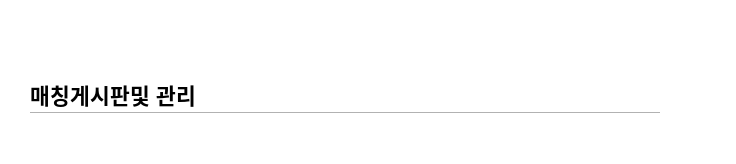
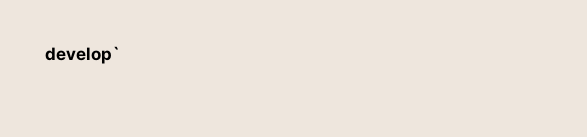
- 매칭게시판및 관리
+ develop`

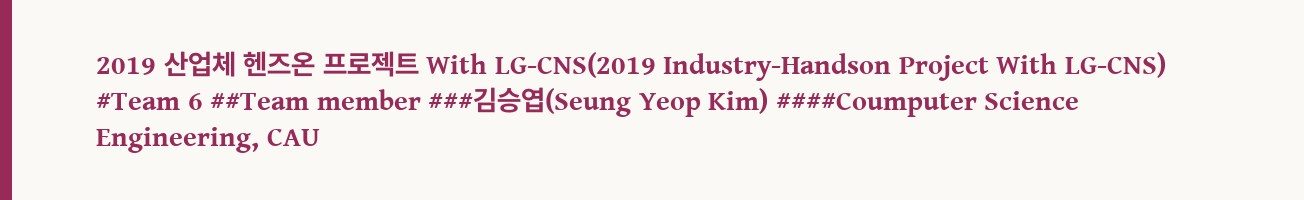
- develop`
+ 2019 산업체 헨즈온 프로젝트 With LG-CNS(2019 Industry-Handson Project With LG-CNS) #Team 6 ##Team member ###김승엽(Seung Yeop Kim) ####Coumputer Science Engineering, CAU

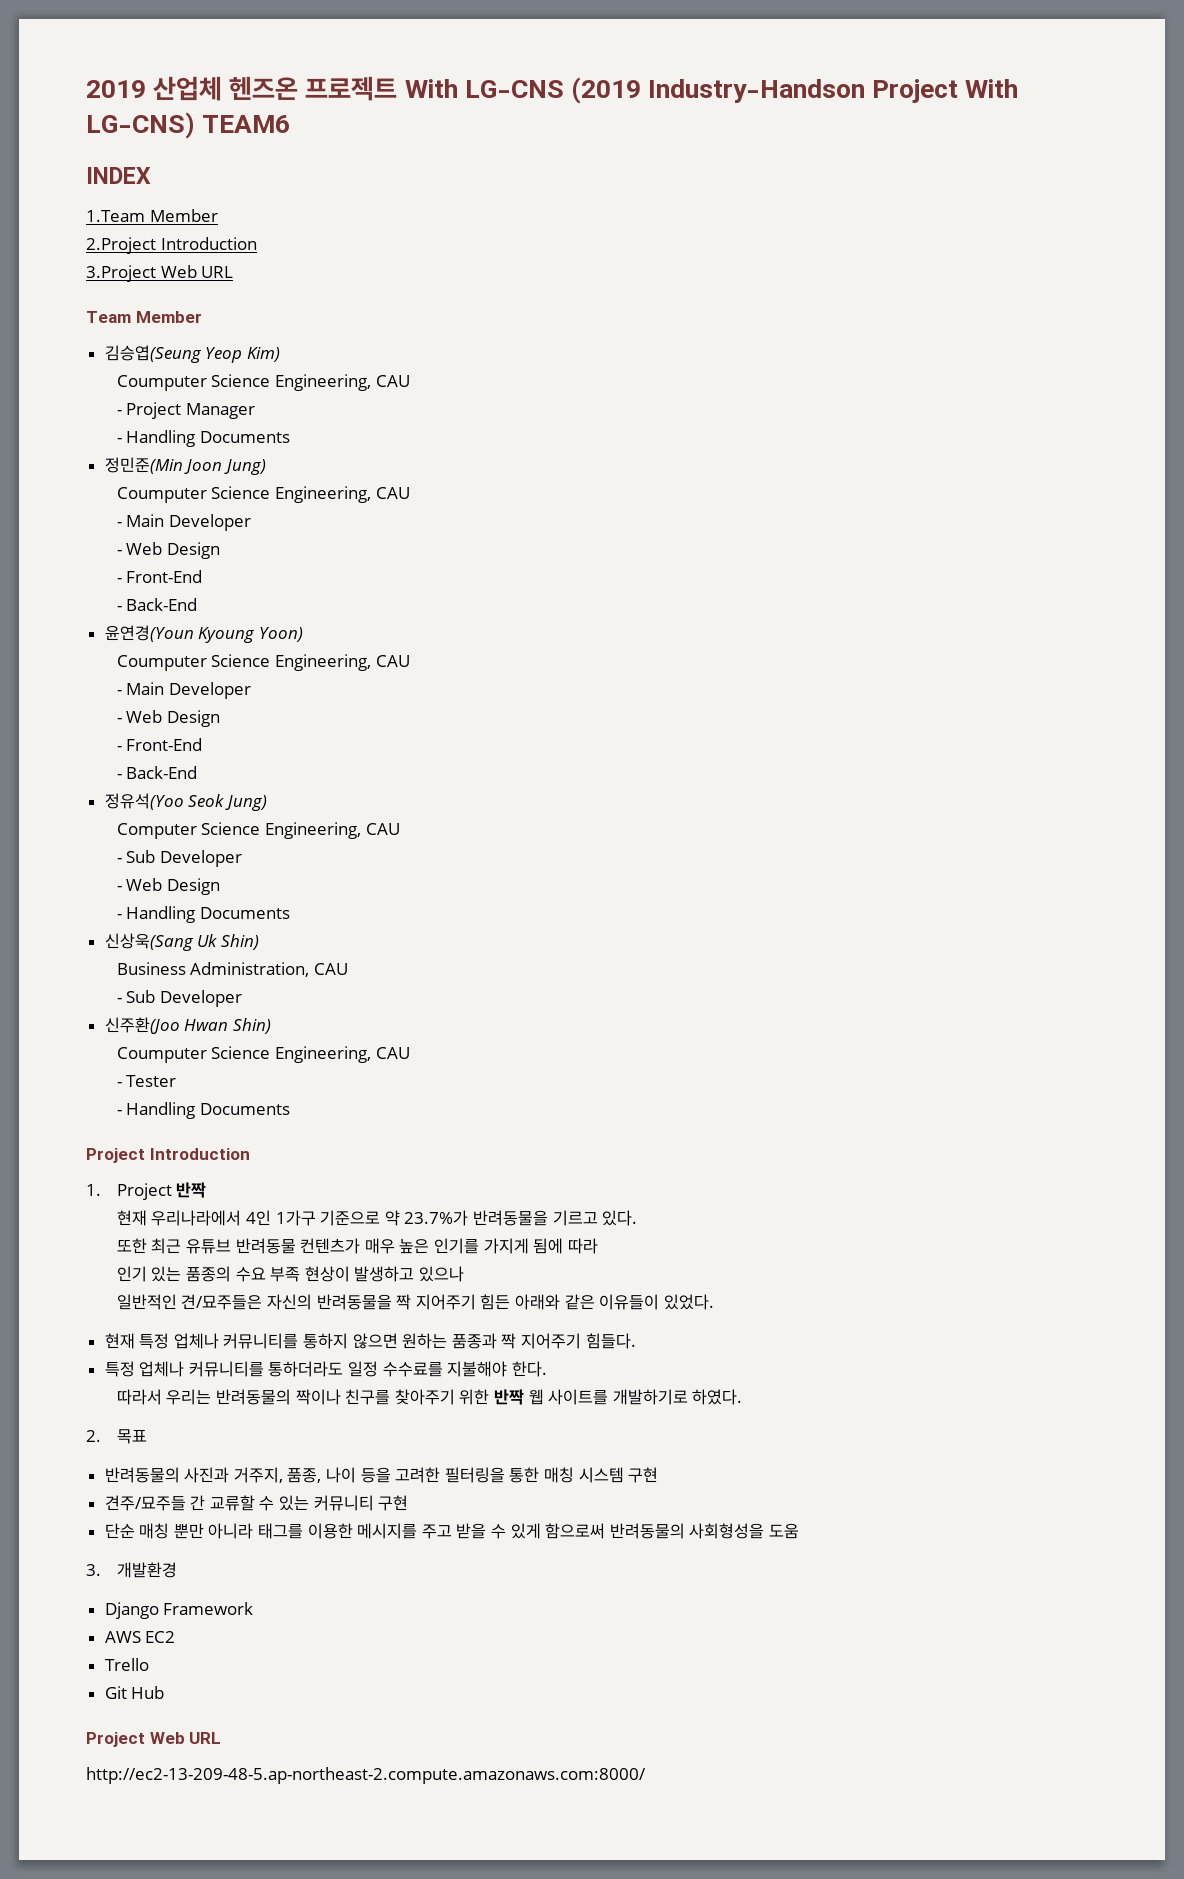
- 2019 산업체 헨즈온 프로젝트 With LG-CNS(2019 Industry-Handson Project With LG-CNS) #Team 6 ##Team member ###김승엽(Seung Yeop Kim) ####Coumputer Science Engineering, CAU
+ 2019 산업체 헨즈온 프로젝트 With LG-CNS (2019 Industry-Handson Project With LG-CNS) TEAM6
+ INDEX
+ 1.Team Member
+ 2.Project Introduction
+ 3.Project Web URL
+ Team Member
+ 김승엽(Seung Yeop Kim)
+ Coumputer Science Engineering, CAU
+ - Project Manager
+ - Handling Documents
+ 정민준(Min Joon Jung)
+ Coumputer Science Engineering, CAU
+ - Main Developer
+ - Web Design
+ - Front-End
+ - Back-End
+ 윤연경(Youn Kyoung Yoon)
+ Coumputer Science Engineering, CAU
+ - Main Developer
+ - Web Design
+ - Front-End
+ - Back-End
+ 정유석(Yoo Seok Jung)
+ Computer Science Engineering, CAU
+ - Sub Developer
+ - Web Design
+ - Handling Documents
+ 신상욱(Sang Uk Shin)
+ Business Administration, CAU
+ - Sub Developer
+ 신주환(Joo Hwan Shin)
+ Coumputer Science Engineering, CAU
+ - Tester
+ - Handling Documents
+ Project Introduction
+ 1. Project 반짝
+ 현재 우리나라에서 4인 1가구 기준으로 약 23.7%가 반려동물을 기르고 있다.
+ 또한 최근 유튜브 반려동물 컨텐츠가 매우 높은 인기를 가지게 됨에 따라
+ 인기 있는 품종의 수요 부족 현상이 발생하고 있으나
+ 일반적인 견/묘주들은 자신의 반려동물을 짝 지어주기 힘든 아래와 같은 이유들이 있었다.
+ 현재 특정 업체나 커뮤니티를 통하지 않으면 원하는 품종과 짝 지어주기 힘들다.
+ 특정 업체나 커뮤니티를 통하더라도 일정 수수료를 지불해야 한다.
+ 따라서 우리는 반려동물의 짝이나 친구를 찾아주기 위한 반짝 웹 사이트를 개발하기로 하였다.
+ 2. 목표
+ 반려동물의 사진과 거주지, 품종, 나이 등을 고려한 필터링을 통한 매칭 시스템 구현
+ 견주/묘주들 간 교류할 수 있는 커뮤니티 구현
+ 단순 매칭 뿐만 아니라 태그를 이용한 메시지를 주고 받을 수 있게 함으로써 반려동물의 사회형성을 도움
+ 3. 개발환경
+ Django Framework
+ AWS EC2
+ Trello
+ Git Hub
+ Project Web URL
+ http://ec2-13-209-48-5.ap-northeast-2.compute.amazonaws.com:8000/

